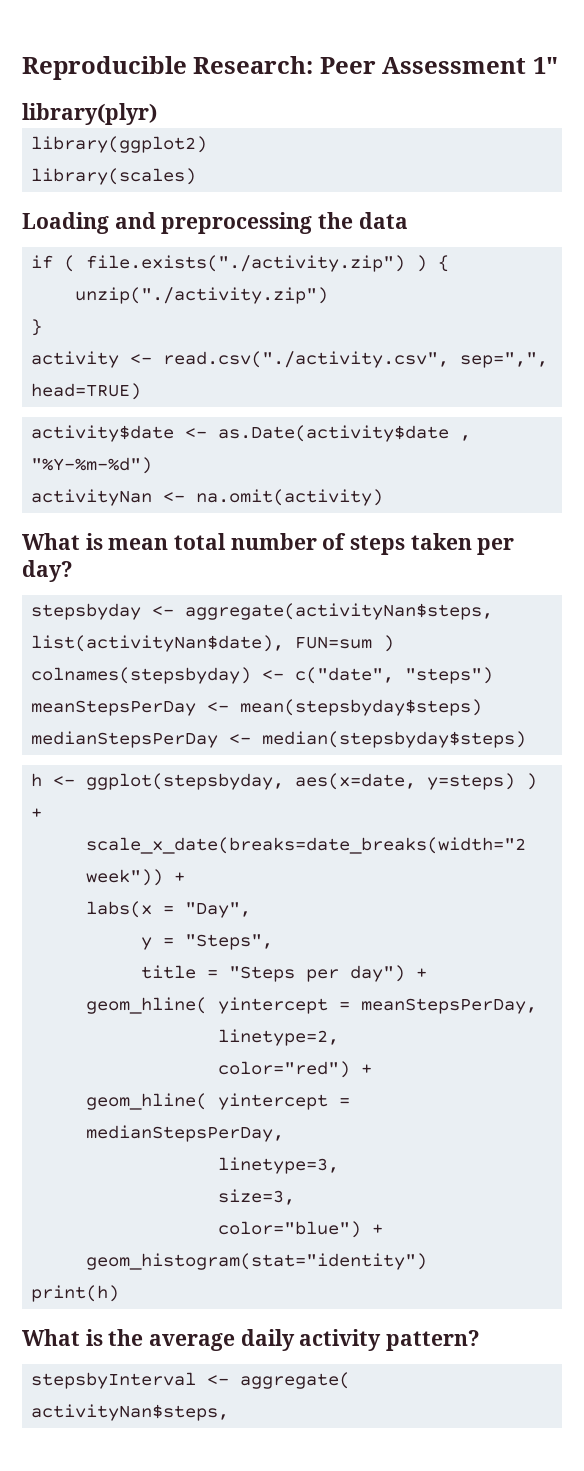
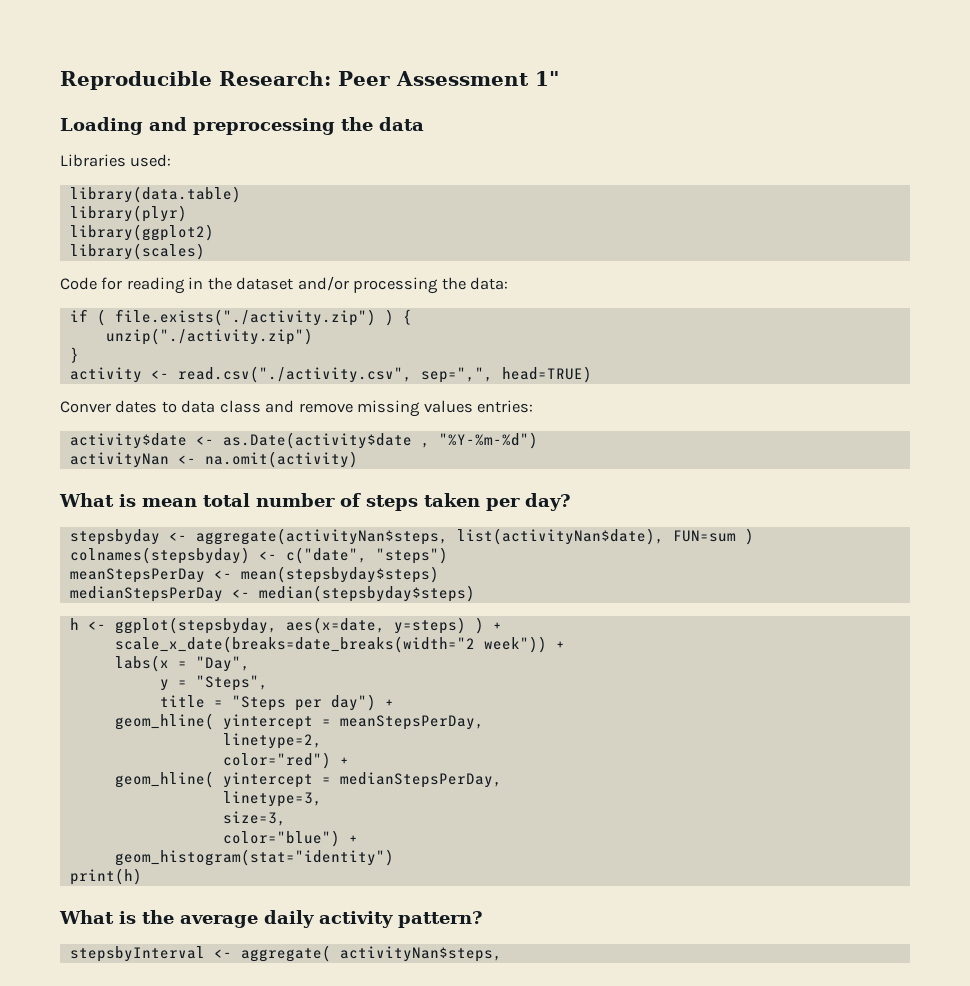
+ Loading and preprocessing the data
+ Libraries used:
+ library(data.table)
  library(plyr)
  library(ggplot2)
  library(scales)
- Loading and preprocessing the data
+ Code for reading in the dataset and/or processing the data:
+ Conver dates to data class and remove missing values entries:

